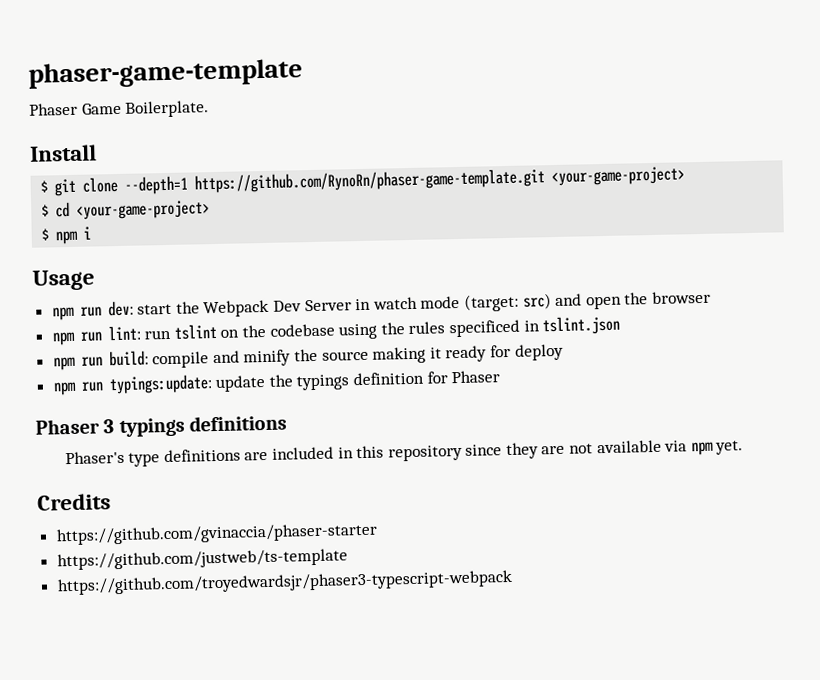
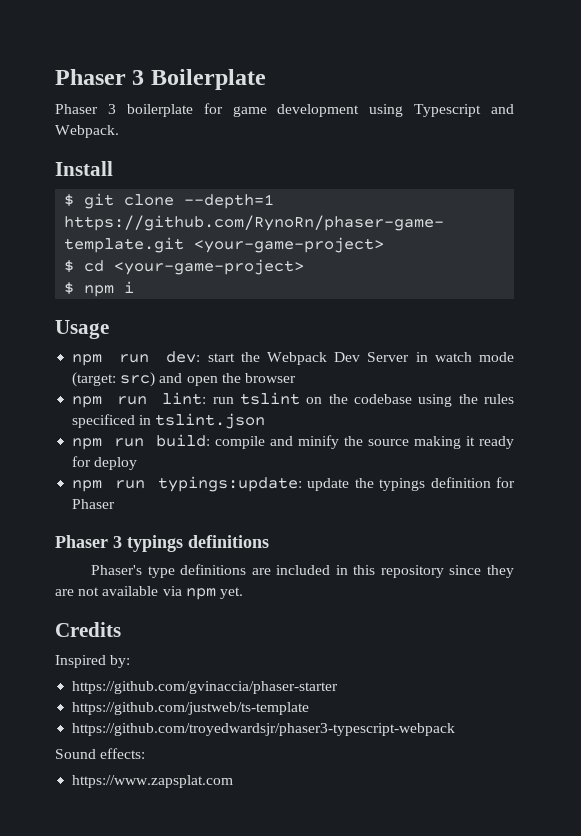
- phaser-game-template
- Phaser Game Boilerplate.
+ Phaser 3 Boilerplate
+ Phaser 3 boilerplate for game development using Typescript and Webpack.
+ Inspired by:
+ Sound effects:
+ https://www.zapsplat.com

